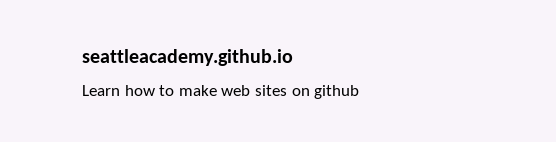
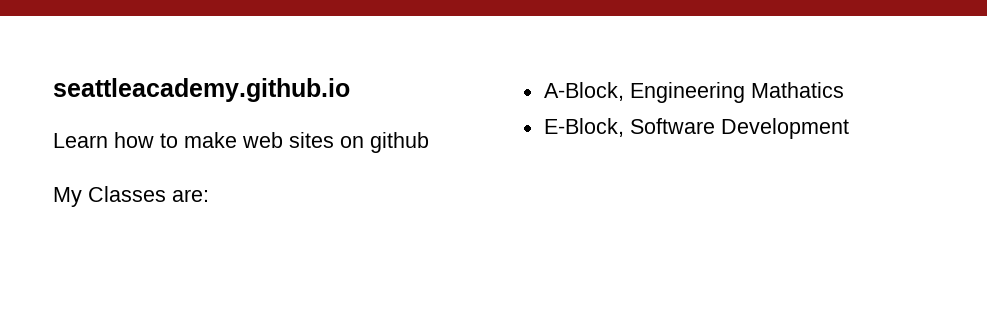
+ My Classes are:
+ A-Block, Engineering Mathatics
+ E-Block, Software Development

